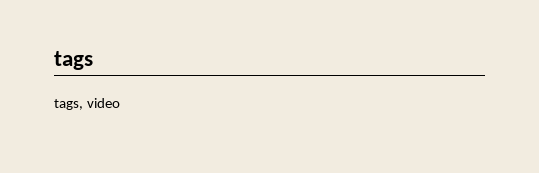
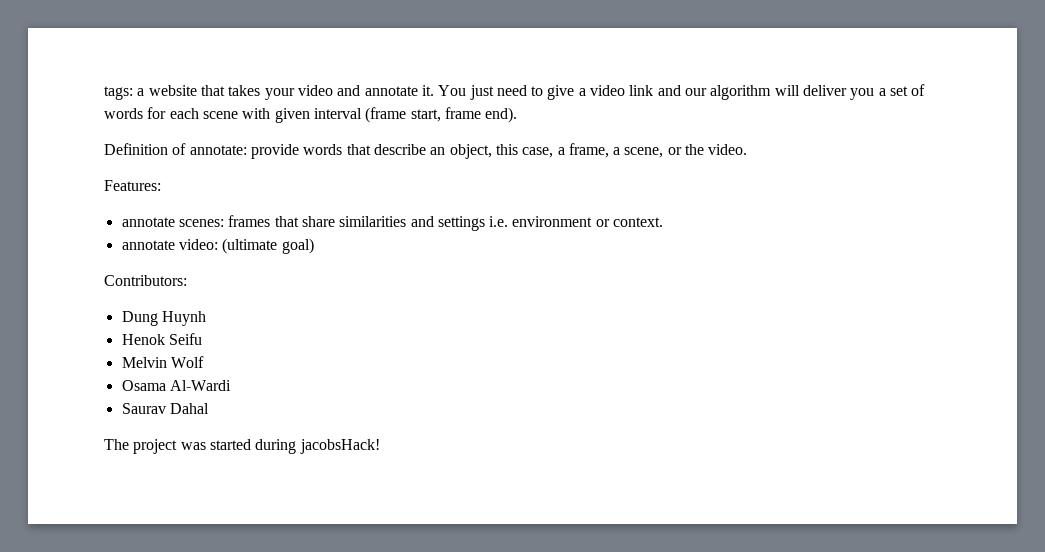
- tags
- tags, video
+ tags: a website that takes your video and annotate it. You just need to give a video link and our algorithm will deliver you a set of words for each scene with given interval (frame start, frame end).
+ Definition of annotate: provide words that describe an object, this case, a frame, a scene, or the video.
+ Features:
+ annotate scenes: frames that share similarities and settings i.e. environment or context.
+ annotate video: (ultimate goal)
+ Contributors:
+ Dung Huynh
+ Henok Seifu
+ Melvin Wolf
+ Osama Al-Wardi
+ Saurav Dahal
+ The project was started during jacobsHack!

